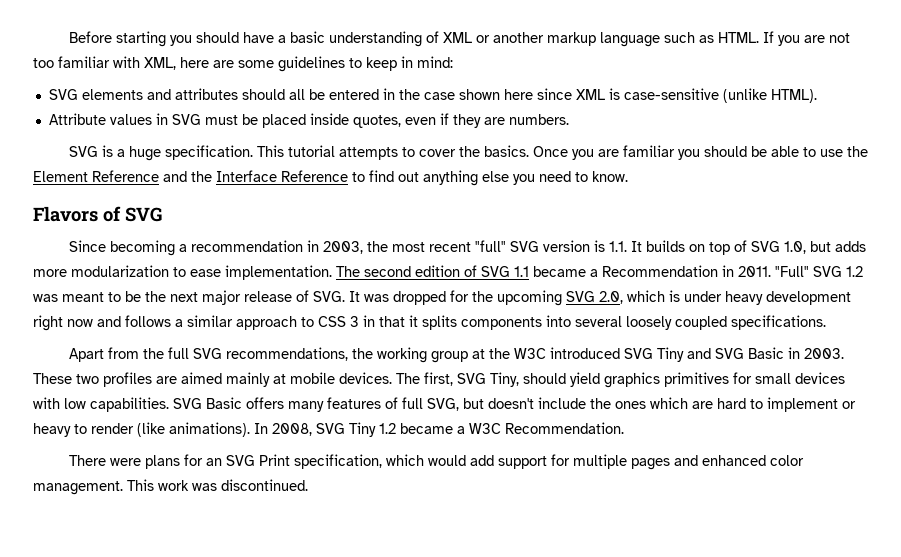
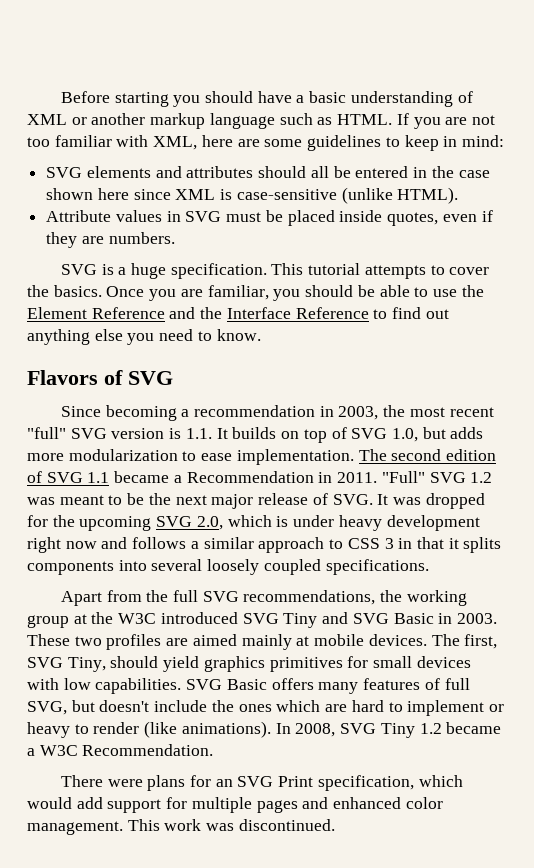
- Once you are familiar you should be able to use the Element Reference and the Interface Reference to find out anything else you need to know.
+ Once you are familiar, you should be able to use the Element Reference and the Interface Reference to find out anything else you need to know.

